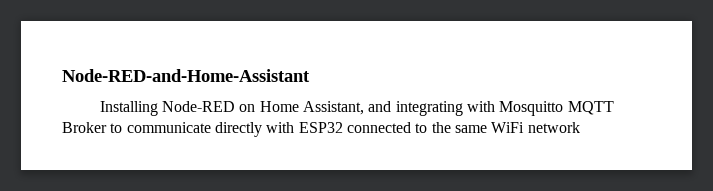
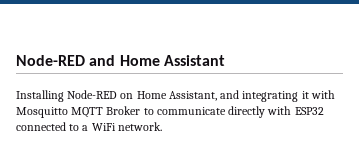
- Node-RED-and-Home-Assistant
+ Node-RED and Home Assistant
- Installing Node-RED on Home Assistant, and integrating with Mosquitto MQTT Broker to communicate directly with ESP32 connected to the same WiFi network
+ Installing Node-RED on Home Assistant, and integrating it with Mosquitto MQTT Broker to communicate directly with ESP32 connected to a WiFi network.

